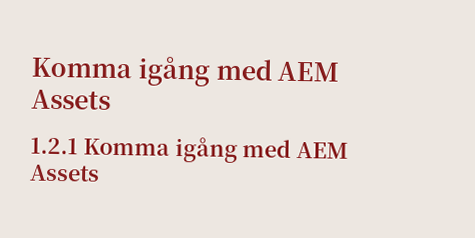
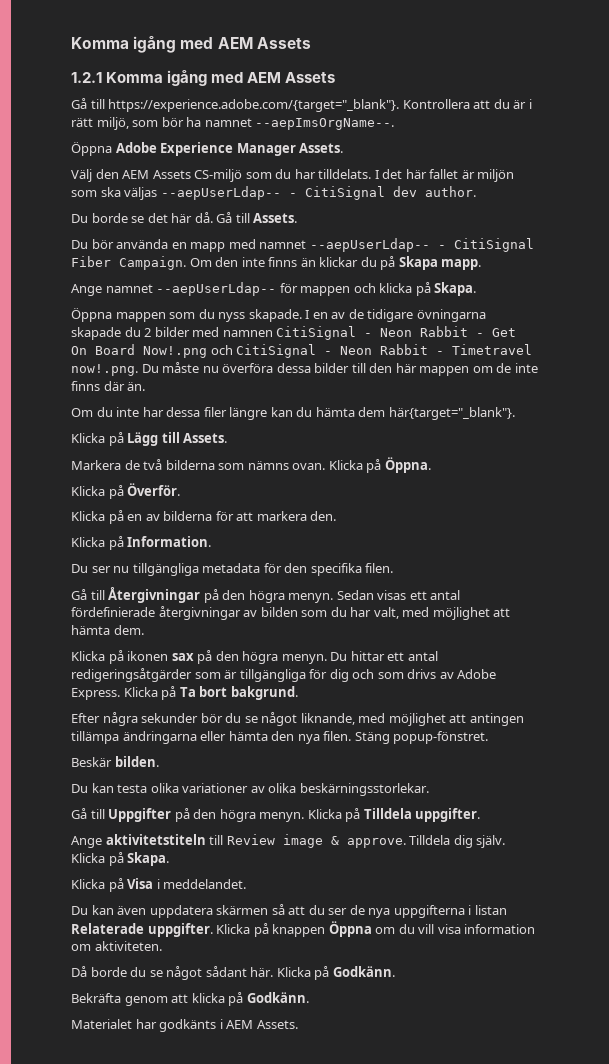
+ Gå till https://experience.adobe.com/{target="_blank"}. Kontrollera att du är i rätt miljö, som bör ha namnet --aepImsOrgName--.
+ Öppna Adobe Experience Manager Assets.
+ Välj den AEM Assets CS-miljö som du har tilldelats. I det här fallet är miljön som ska väljas --aepUserLdap-- - CitiSignal dev author.
+ Du borde se det här då. Gå till Assets.
+ Du bör använda en mapp med namnet --aepUserLdap-- - CitiSignal Fiber Campaign. Om den inte finns än klickar du på Skapa mapp.
+ Ange namnet --aepUserLdap-- för mappen och klicka på Skapa.
+ Öppna mappen som du nyss skapade. I en av de tidigare övningarna skapade du 2 bilder med namnen CitiSignal - Neon Rabbit - Get On Board Now!.png och CitiSignal - Neon Rabbit - Timetravel now!.png. Du måste nu överföra dessa bilder till den här mappen om de inte finns där än.
+ Om du inte har dessa filer längre kan du hämta dem här{target="_blank"}.
+ Klicka på Lägg till Assets.
+ Markera de två bilderna som nämns ovan. Klicka på Öppna.
+ Klicka på Överför.
+ Klicka på en av bilderna för att markera den.
+ Klicka på Information.
+ Du ser nu tillgängliga metadata för den specifika filen.
+ Gå till Återgivningar på den högra menyn. Sedan visas ett antal fördefinierade återgivningar av bilden som du har valt, med möjlighet att hämta dem.
+ Klicka på ikonen sax på den högra menyn. Du hittar ett antal redigeringsåtgärder som är tillgängliga för dig och som drivs av Adobe Express. Klicka på Ta bort bakgrund.
+ Efter några sekunder bör du se något liknande, med möjlighet att antingen tillämpa ändringarna eller hämta den nya filen. Stäng popup-fönstret.
+ Beskär bilden.
+ Du kan testa olika variationer av olika beskärningsstorlekar.
+ Gå till Uppgifter på den högra menyn. Klicka på Tilldela uppgifter.
+ Ange aktivitetstiteln till Review image & approve. Tilldela dig själv. Klicka på Skapa.
+ Klicka på Visa i meddelandet.
+ Du kan även uppdatera skärmen så att du ser de nya uppgifterna i listan Relaterade uppgifter. Klicka på knappen Öppna om du vill visa information om aktiviteten.
+ Då borde du se något sådant här. Klicka på Godkänn.
+ Bekräfta genom att klicka på Godkänn.
+ Materialet har godkänts i AEM Assets.

